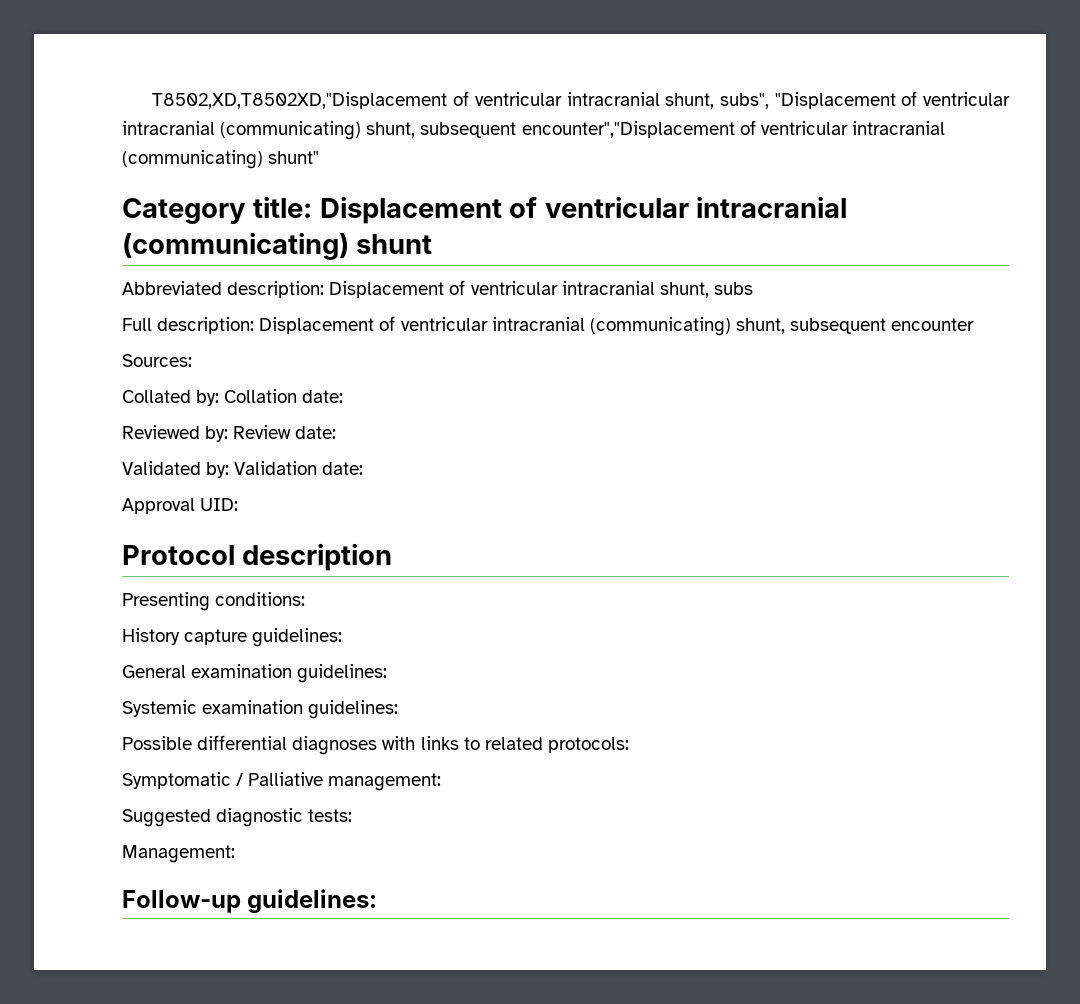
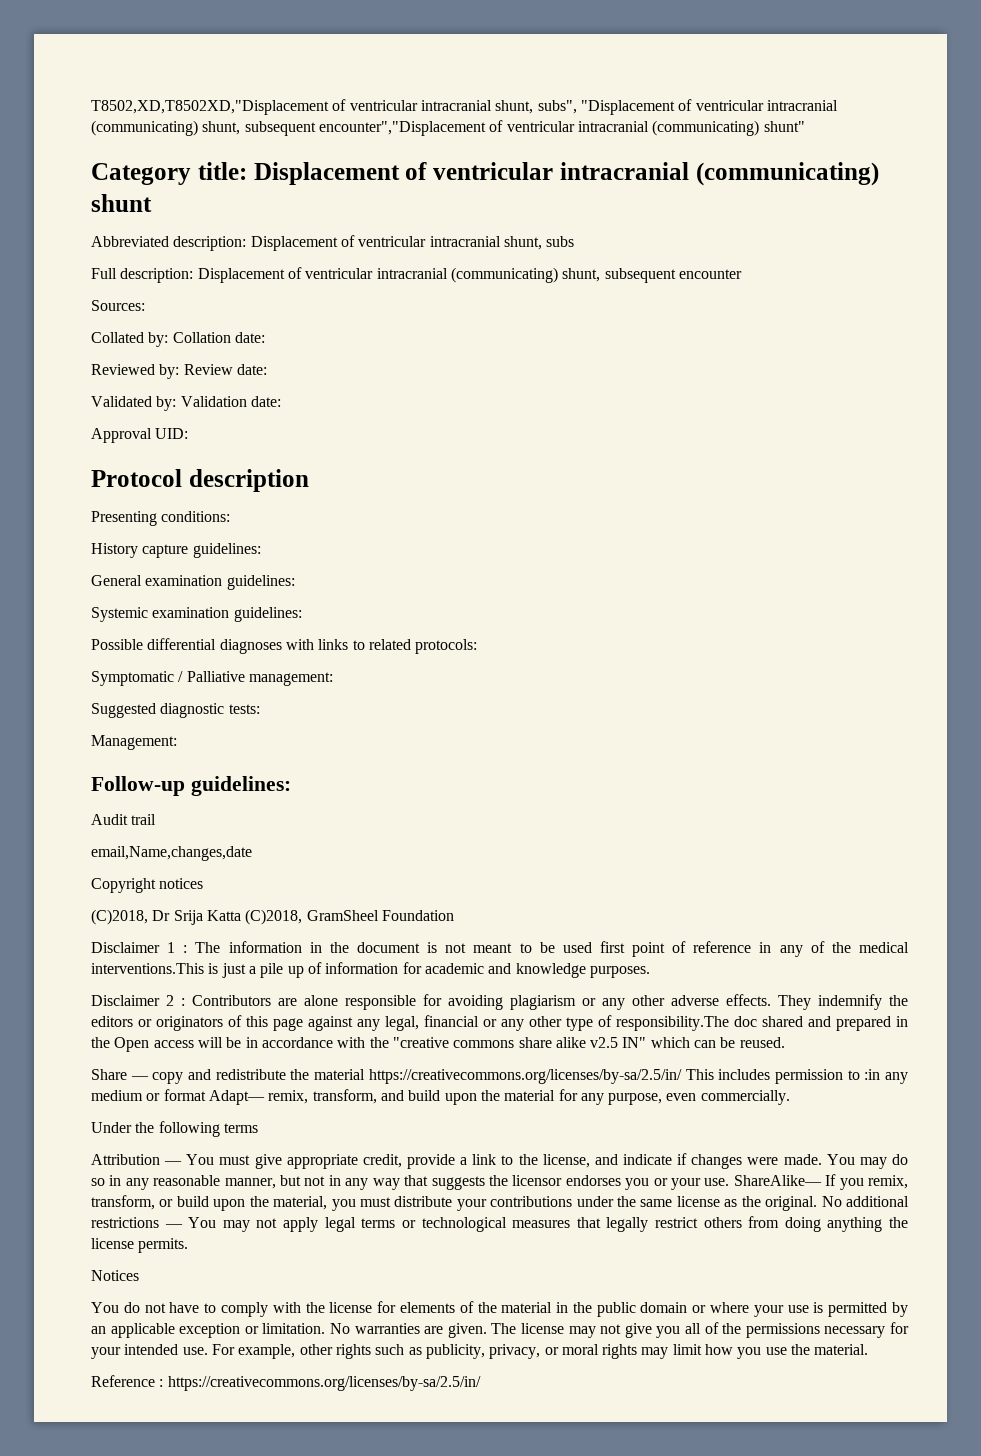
+ Audit trail
+ email,Name,changes,date
+ Copyright notices
+ (C)2018, Dr Srija Katta (C)2018, GramSheel Foundation
+ Disclaimer 1 : The information in the document is not meant to be used first point of reference in any of the medical interventions.This is just a pile up of information for academic and knowledge purposes.
+ Disclaimer 2 : Contributors are alone responsible for avoiding plagiarism or any other adverse effects. They indemnify the editors or originators of this page against any legal, financial or any other type of responsibility.The doc shared and prepared in the Open access will be in accordance with the "creative commons share alike v2.5 IN" which can be reused.
+ Share — copy and redistribute the material https://creativecommons.org/licenses/by-sa/2.5/in/ This includes permission to :in any medium or format Adapt— remix, transform, and build upon the material for any purpose, even commercially.
+ Under the following terms
+ Attribution — You must give appropriate credit, provide a link to the license, and indicate if changes were made. You may do so in any reasonable manner, but not in any way that suggests the licensor endorses you or your use. ShareAlike— If you remix, transform, or build upon the material, you must distribute your contributions under the same license as the original. No additional restrictions — You may not apply legal terms or technological measures that legally restrict others from doing anything the license permits.
+ Notices
+ You do not have to comply with the license for elements of the material in the public domain or where your use is permitted by an applicable exception or limitation. No warranties are given. The license may not give you all of the permissions necessary for your intended use. For example, other rights such as publicity, privacy, or moral rights may limit how you use the material.
+ Reference : https://creativecommons.org/licenses/by-sa/2.5/in/

